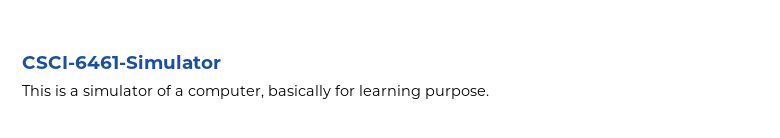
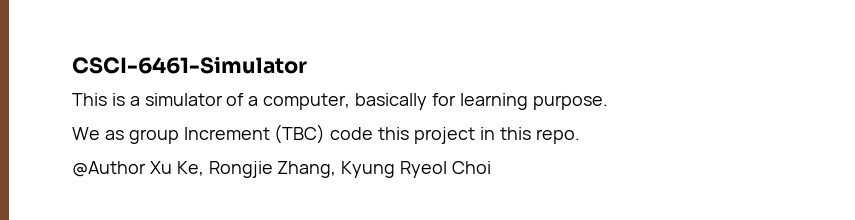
+ We as group Increment (TBC) code this project in this repo.
+ @Author Xu Ke, Rongjie Zhang, Kyung Ryeol Choi

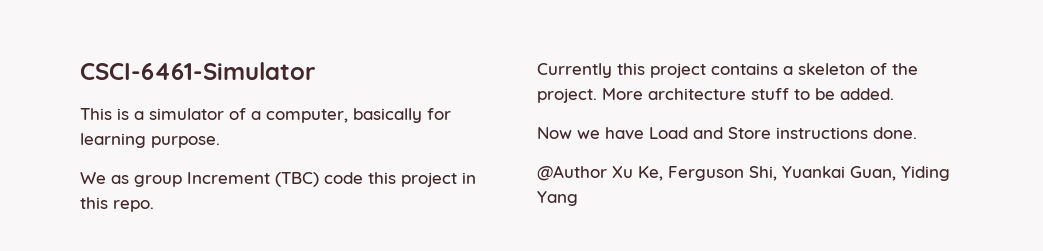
- @Author Xu Ke, Rongjie Zhang, Kyung Ryeol Choi
+ Currently this project contains a skeleton of the project. More architecture stuff to be added.
+ Now we have Load and Store instructions done.
+ @Author Xu Ke, Ferguson Shi, Yuankai Guan, Yiding Yang

